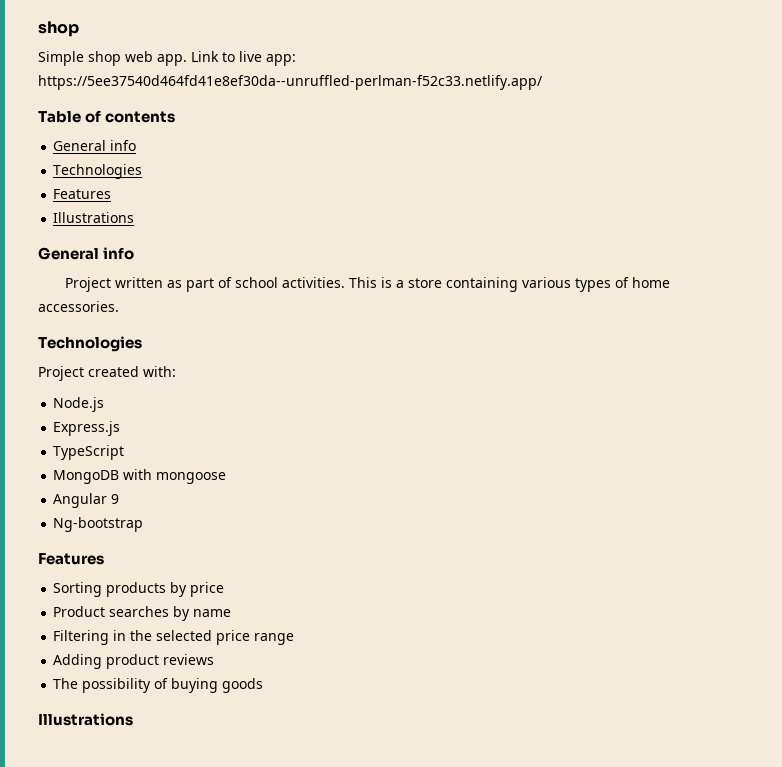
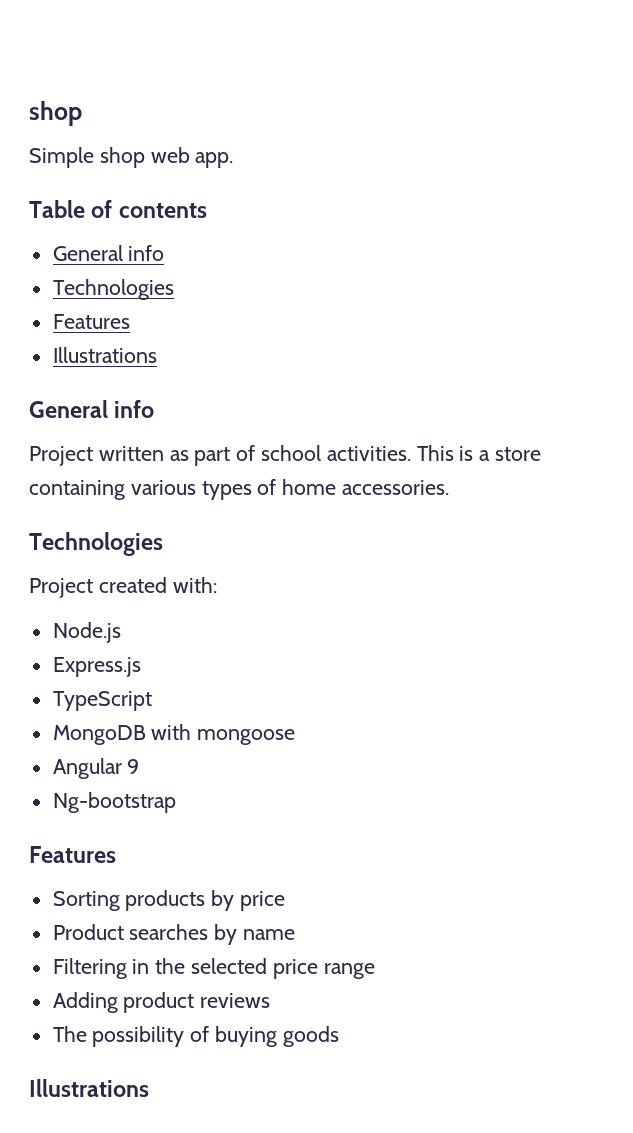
- Link to live app: https://5ee37540d464fd41e8ef30da--unruffled-perlman-f52c33.netlify.app/

